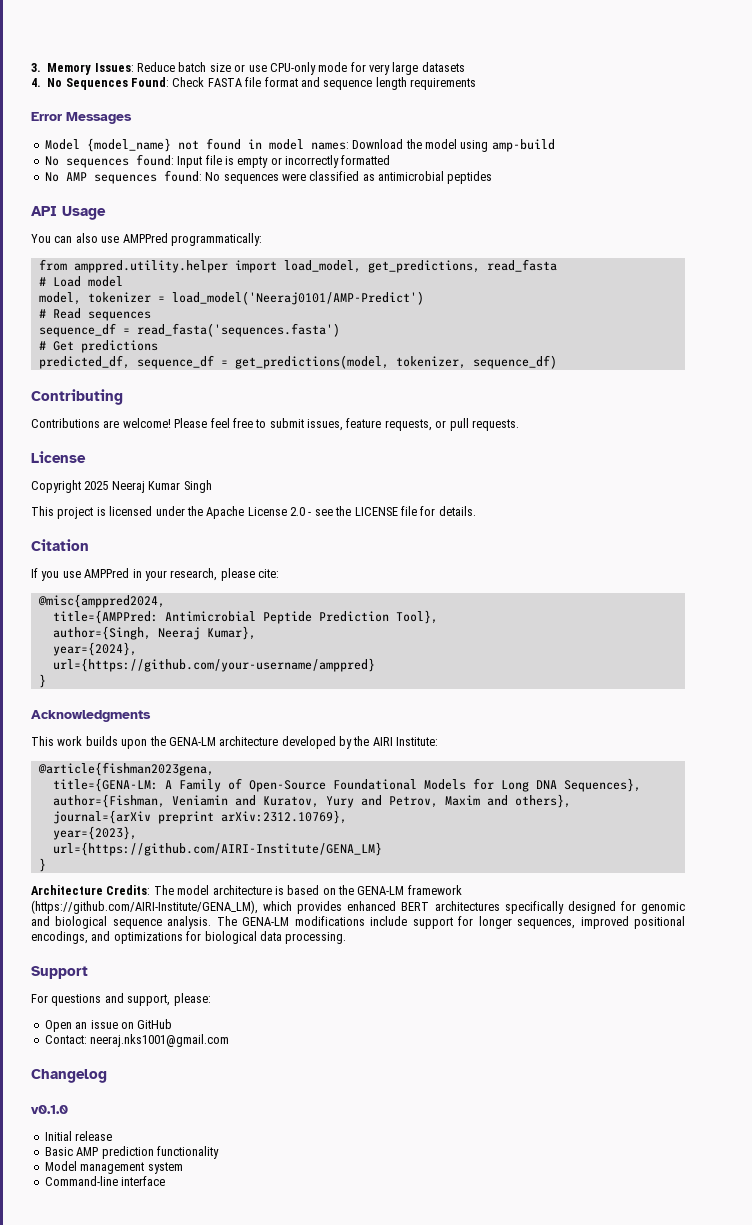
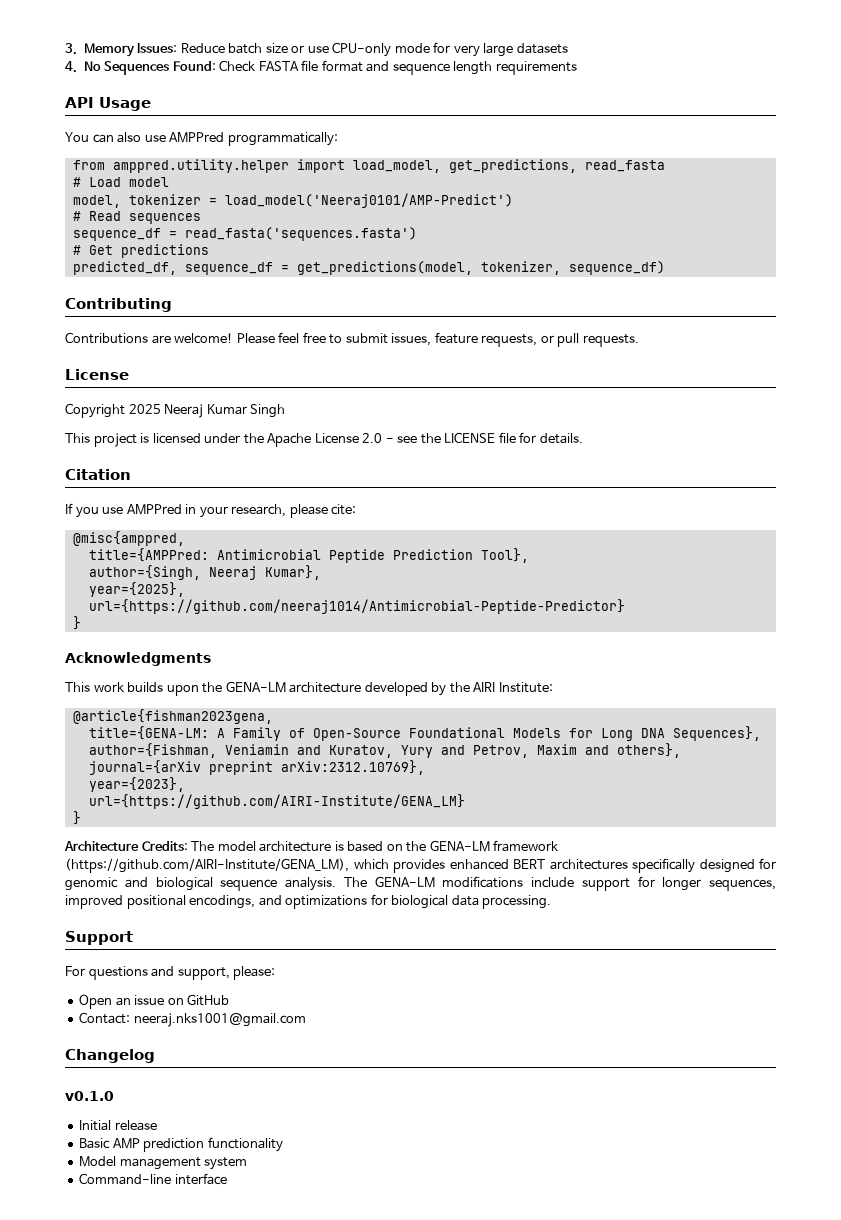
- Error Messages
- Model {model_name} not found in model names: Download the model using amp-build
- No sequences found: Input file is empty or incorrectly formatted
- No AMP sequences found: No sequences were classified as antimicrobial peptides
- @misc{amppred2024,
+ @misc{amppred,
- year={2024},
- url={https://github.com/your-username/amppred}
+ year={2025},
+ url={https://github.com/neeraj1014/Antimicrobial-Peptide-Predictor}

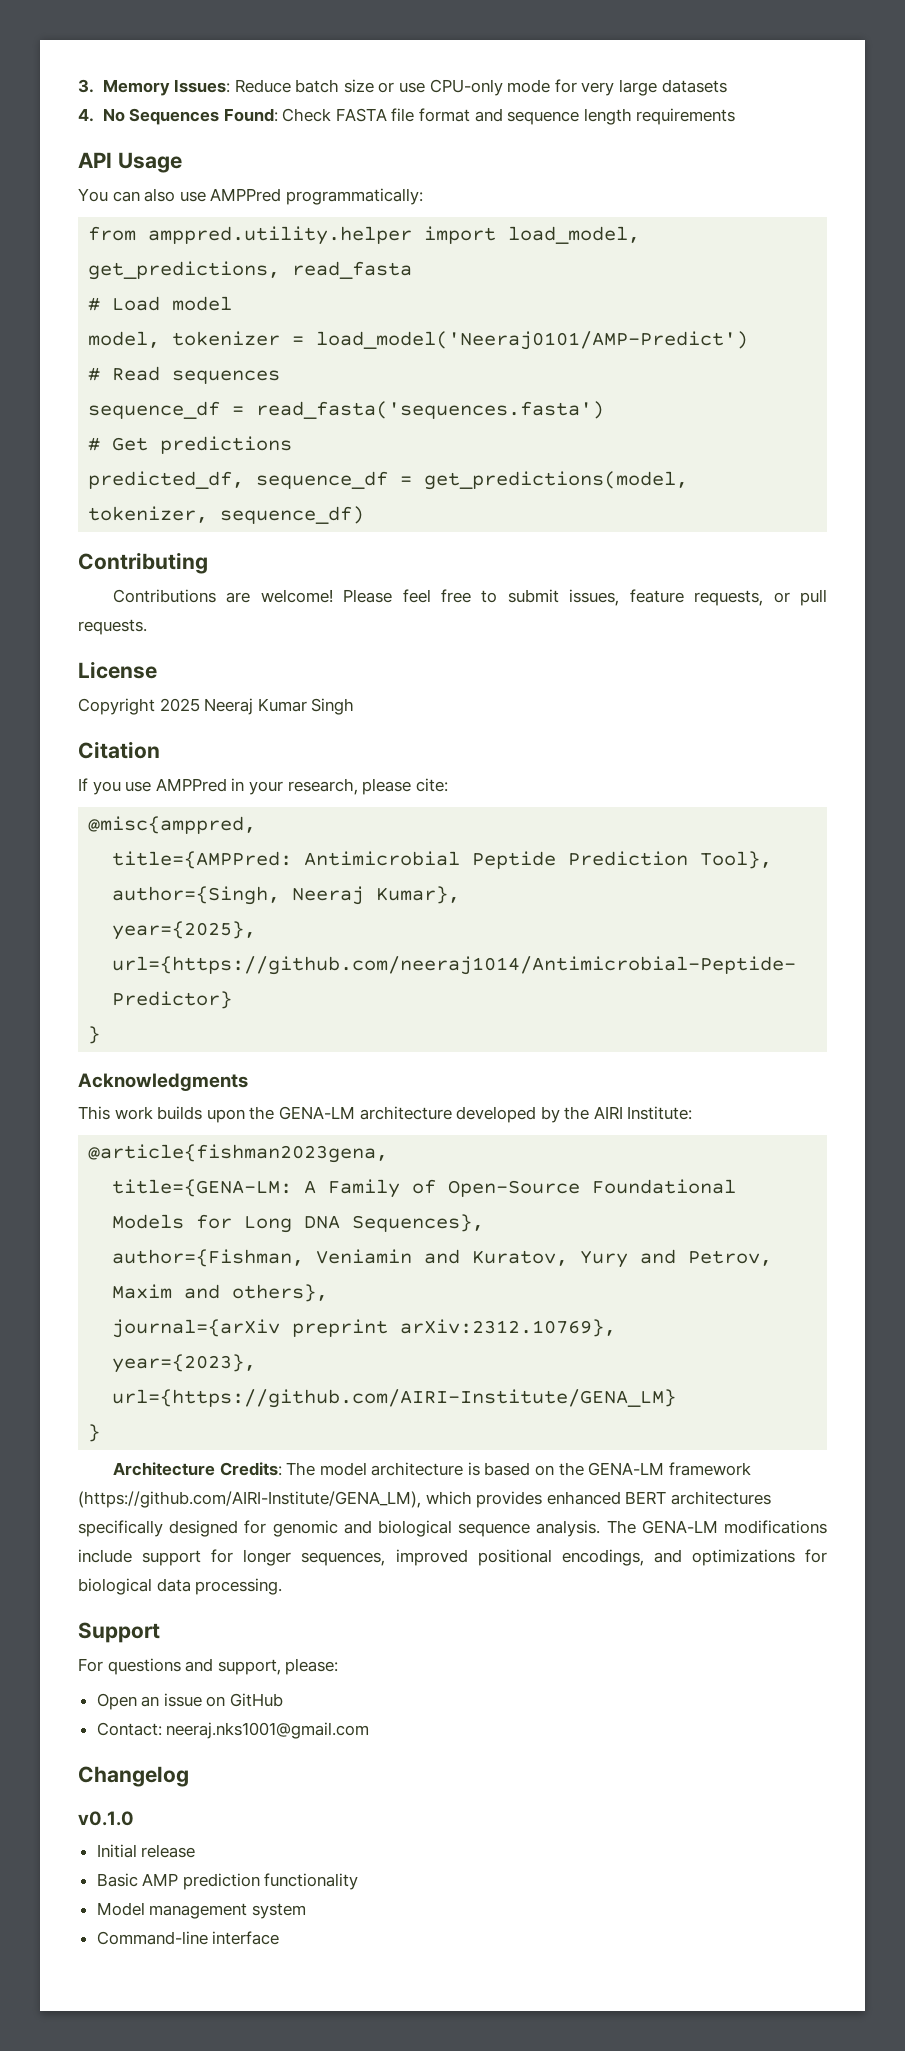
- This project is licensed under the Apache License 2.0 - see the LICENSE file for details.

